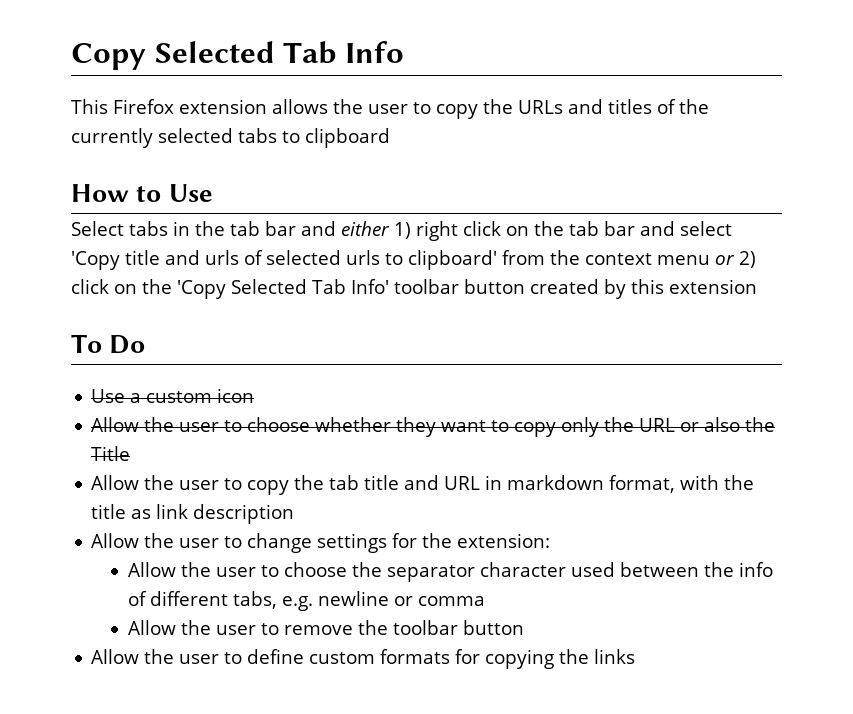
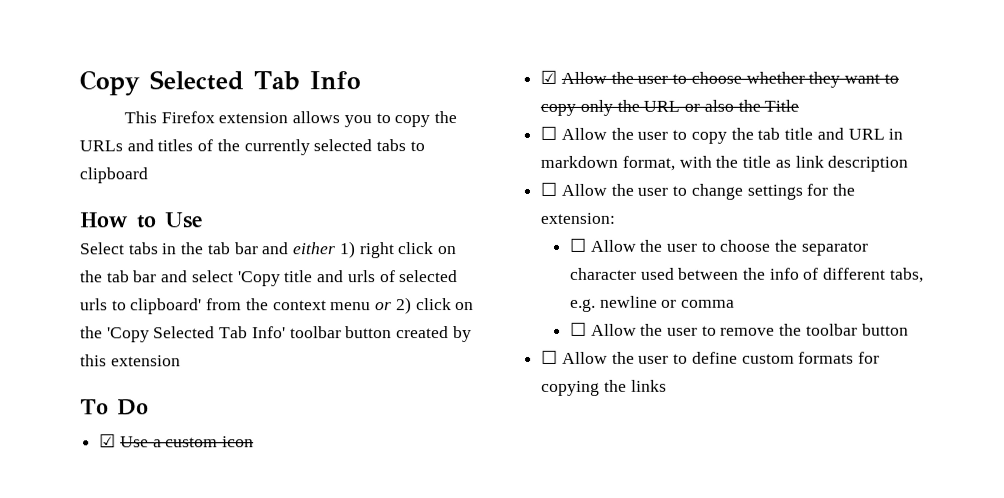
- This Firefox extension allows the user to copy the URLs and titles of the currently selected tabs to clipboard
+ This Firefox extension allows you to copy the URLs and titles of the currently selected tabs to clipboard
- Use a custom icon
+ ☑ Use a custom icon
- Allow the user to choose whether they want to copy only the URL or also the Title
+ ☑ Allow the user to choose whether they want to copy only the URL or also the Title
- Allow the user to copy the tab title and URL in markdown format, with the title as link description
+ ☐ Allow the user to copy the tab title and URL in markdown format, with the title as link description
- Allow the user to change settings for the extension:
+ ☐ Allow the user to change settings for the extension:
- Allow the user to choose the separator character used between the info of different tabs, e.g. newline or comma
+ ☐ Allow the user to choose the separator character used between the info of different tabs, e.g. newline or comma
- Allow the user to remove the toolbar button
+ ☐ Allow the user to remove the toolbar button
- Allow the user to define custom formats for copying the links
+ ☐ Allow the user to define custom formats for copying the links

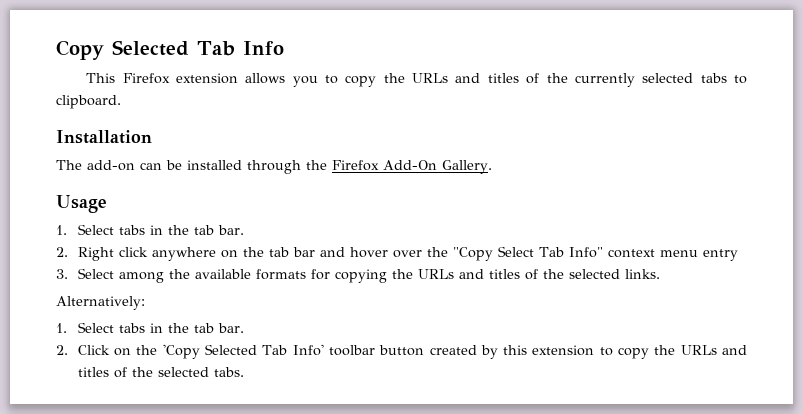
- This Firefox extension allows you to copy the URLs and titles of the currently selected tabs to clipboard
- How to Use
- Select tabs in the tab bar and either 1) right click on the tab bar and select 'Copy title and urls of selected urls to clipboard' from the context menu or 2) click on the 'Copy Selected Tab Info' toolbar button created by this extension
- To Do
- ☑ Use a custom icon
- ☑ Allow the user to choose whether they want to copy only the URL or also the Title
- ☐ Allow the user to copy the tab title and URL in markdown format, with the title as link description
- ☐ Allow the user to change settings for the extension:
- ☐ Allow the user to choose the separator character used between the info of different tabs, e.g. newline or comma
- ☐ Allow the user to remove the toolbar button
- ☐ Allow the user to define custom formats for copying the links
+ This Firefox extension allows you to copy the URLs and titles of the currently selected tabs to clipboard.
+ Installation
+ The add-on can be installed through the Firefox Add-On Gallery.
+ Usage
+ 1. Select tabs in the tab bar.
+ 2. Right click anywhere on the tab bar and hover over the "Copy Select Tab Info" context menu entry
+ 3. Select among the available formats for copying the URLs and titles of the selected links.
+ Alternatively:
+ 1. Select tabs in the tab bar.
+ 2. Click on the 'Copy Selected Tab Info' toolbar button created by this extension to copy the URLs and titles of the selected tabs.

